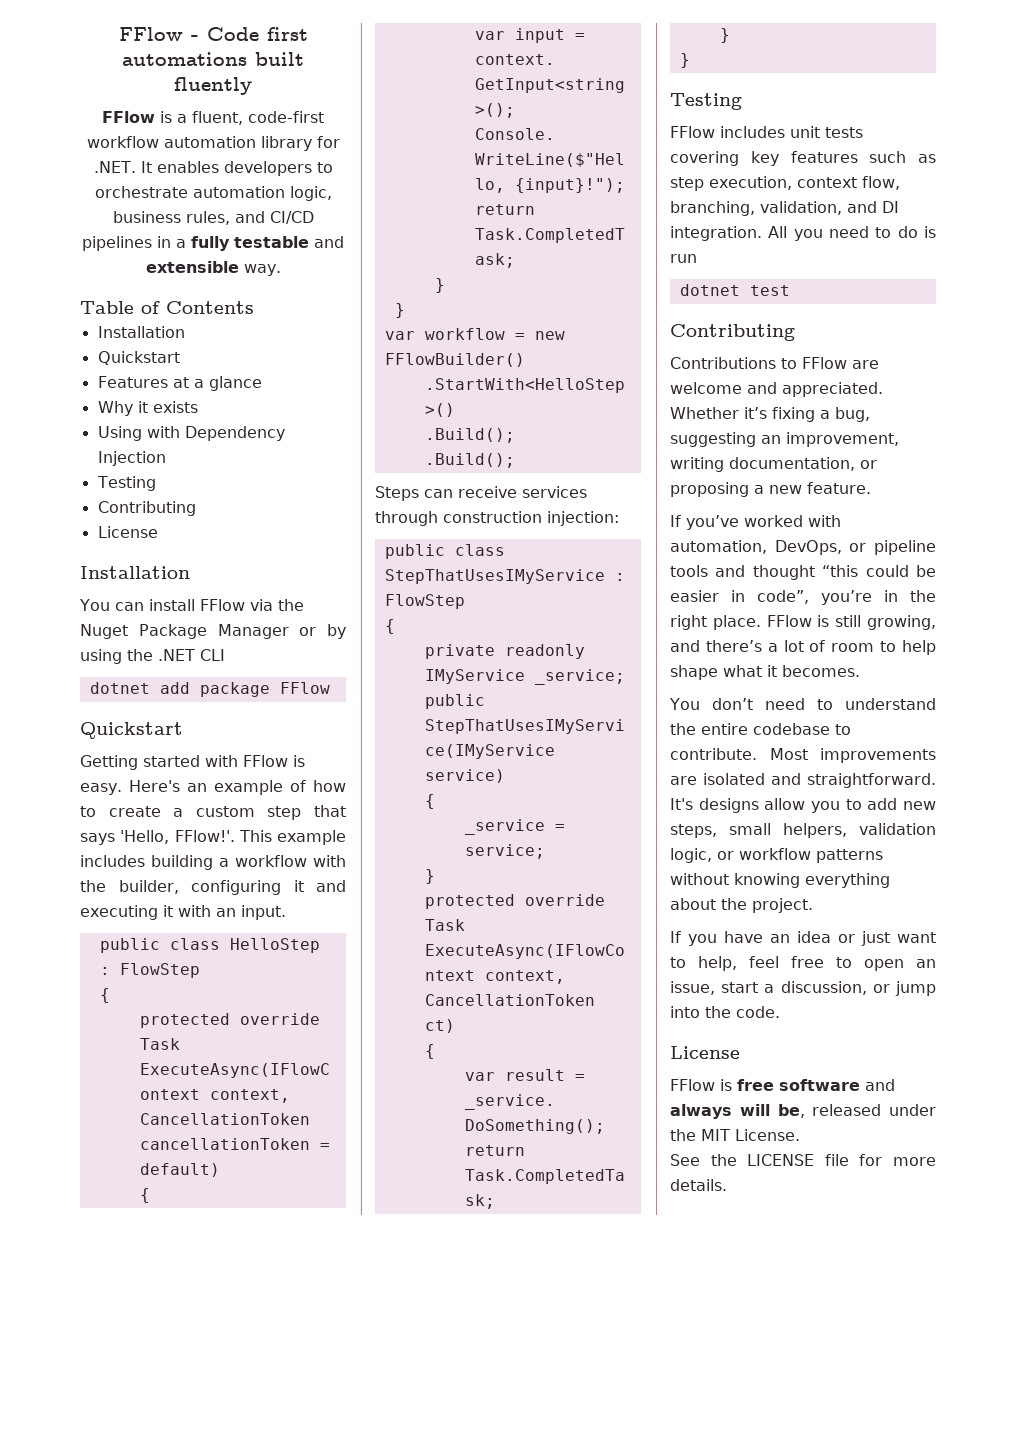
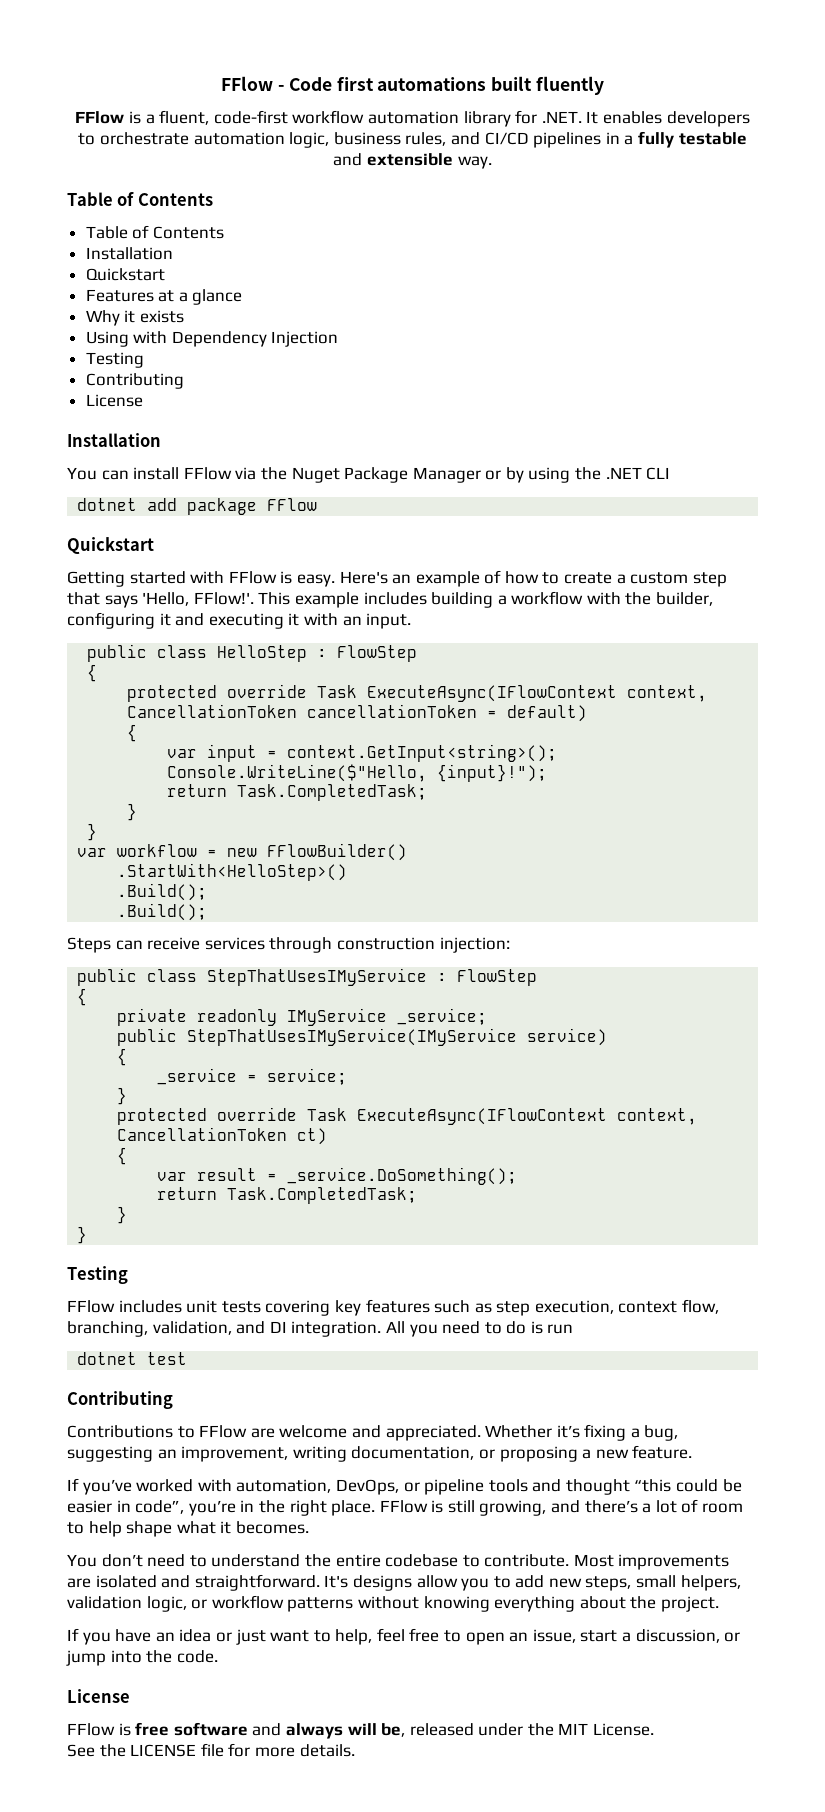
  FFlow is a fluent, code-first workflow automation library for .NET. It enables developers to orchestrate automation logic, business rules, and CI/CD pipelines in a fully testable and extensible way.
+ Table of Contents

